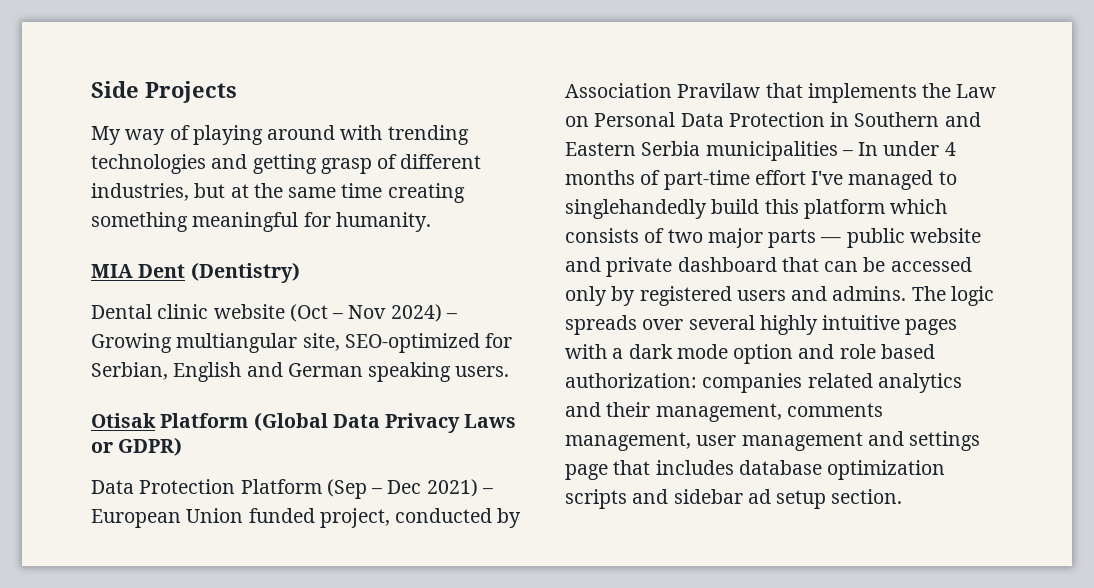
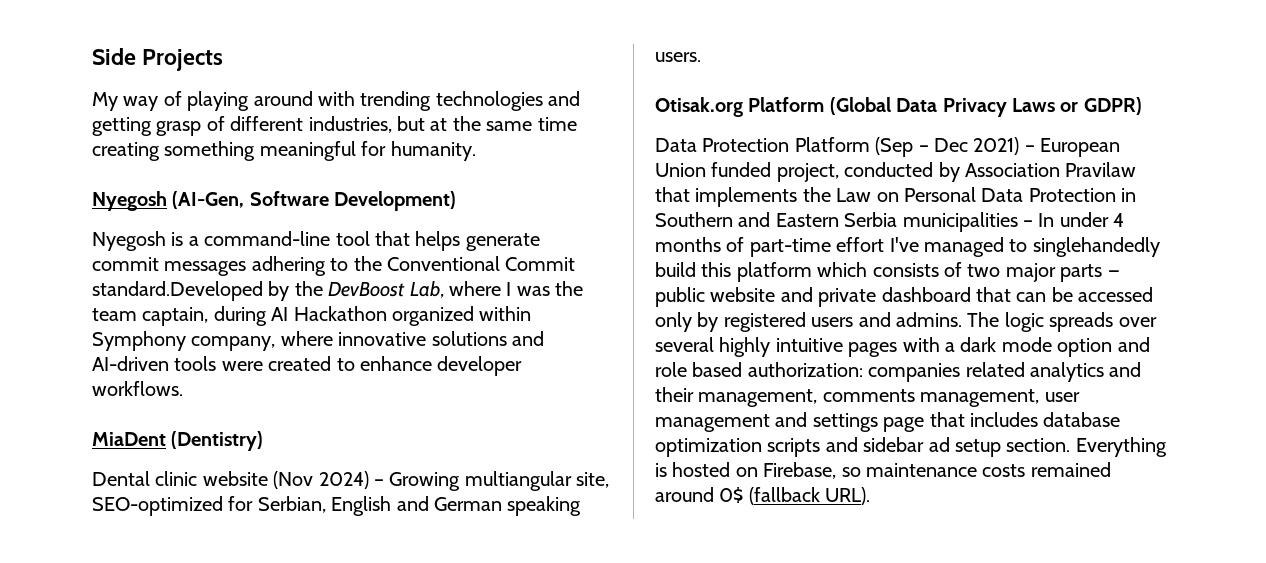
- MIA Dent (Dentistry)
+ Nyegosh (AI-Gen, Software Development)
+ Nyegosh is a command-line tool that helps generate commit messages adhering to the Conventional Commit standard.Developed by the DevBoost Lab, where I was the team captain, during AI Hackathon organized within Symphony company, where innovative solutions and AI-driven tools were created to enhance developer workflows.
+ MiaDent (Dentistry)
- Dental clinic website (Oct – Nov 2024) – Growing multiangular site, SEO-optimized for Serbian, English and German speaking users.
+ Dental clinic website (Nov 2024) – Growing multiangular site, SEO-optimized for Serbian, English and German speaking users.
- Otisak Platform (Global Data Privacy Laws or GDPR)
+ Otisak.org Platform (Global Data Privacy Laws or GDPR)
+ Everything is hosted on Firebase, so maintenance costs remained around 0$ (fallback URL).

